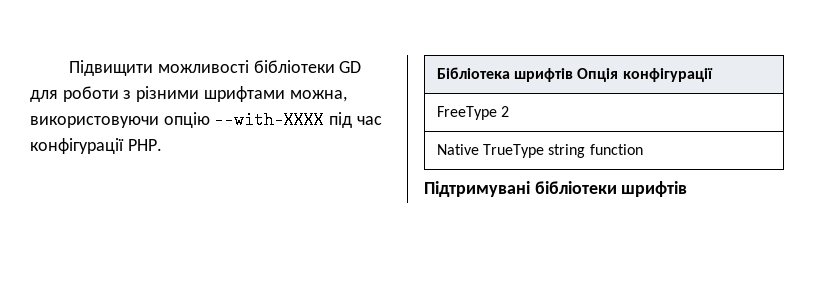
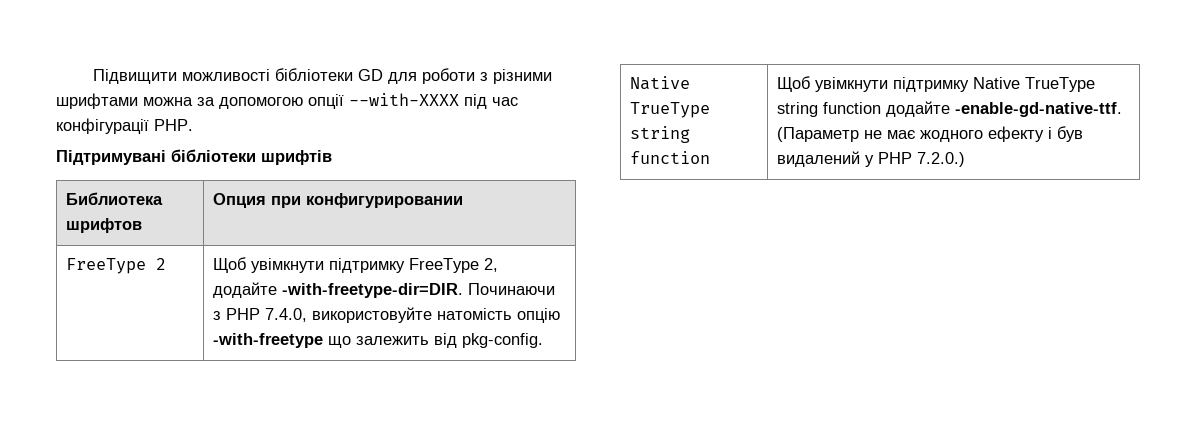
- Підвищити можливості бібліотеки GD для роботи з різними шрифтами можна, використовуючи опцію --with-XXXX під час конфігурації PHP.
+ Підвищити можливості бібліотеки GD для роботи з різними шрифтами можна за допомогою опції --with-XXXX під час конфігурації PHP.
- Бібліотека шрифтів Опція конфігурації
- FreeType 2
- Native TrueType string function
  Підтримувані бібліотеки шрифтів
+ Библиотека шрифтов | Опция при конфигурировании
+ FreeType 2 | Щоб увімкнути підтримку FreeType 2, додайте -with-freetype-dir=DIR. Починаючи з PHP 7.4.0, використовуйте натомість опцію -with-freetype що залежить від pkg-config.
+ Native TrueType string function | Щоб увімкнути підтримку Native TrueType string function додайте -enable-gd-native-ttf. (Параметр не має жодного ефекту і був видалений у PHP 7.2.0.)

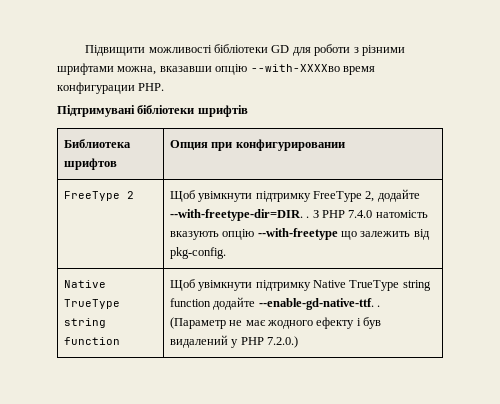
- Підвищити можливості бібліотеки GD для роботи з різними шрифтами можна за допомогою опції --with-XXXX під час конфігурації PHP.
+ Підвищити можливості бібліотеки GD для роботи з різними шрифтами можна, вказавши опцію --with-XXXXво время конфигурации PHP.
- FreeType 2 | Щоб увімкнути підтримку FreeType 2, додайте -with-freetype-dir=DIR. Починаючи з PHP 7.4.0, використовуйте натомість опцію -with-freetype що залежить від pkg-config.
+ FreeType 2 | Щоб увімкнути підтримку FreeType 2, додайте --with-freetype-dir=DIR. . З PHP 7.4.0 натомість вказують опцію --with-freetype що залежить від pkg-config.
- Native TrueType string function | Щоб увімкнути підтримку Native TrueType string function додайте -enable-gd-native-ttf. (Параметр не має жодного ефекту і був видалений у PHP 7.2.0.)
+ Native TrueType string function | Щоб увімкнути підтримку Native TrueType string function додайте --enable-gd-native-ttf. . (Параметр не має жодного ефекту і був видалений у PHP 7.2.0.)

